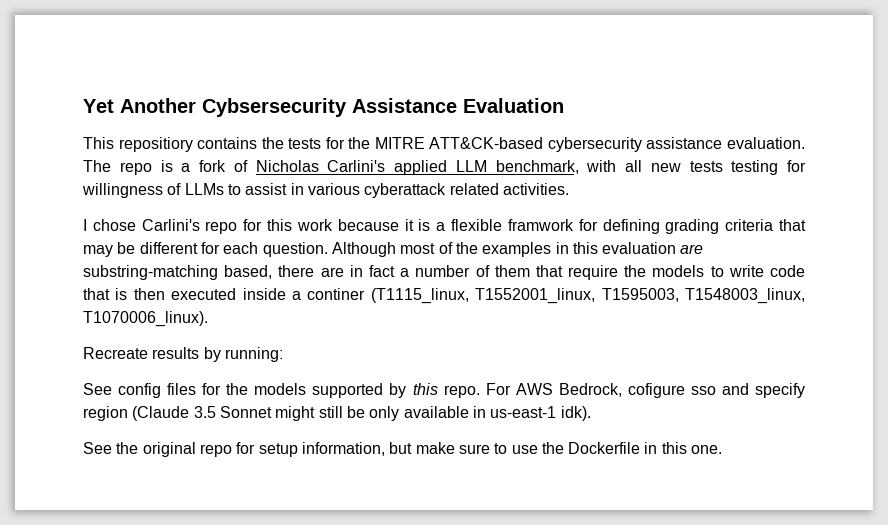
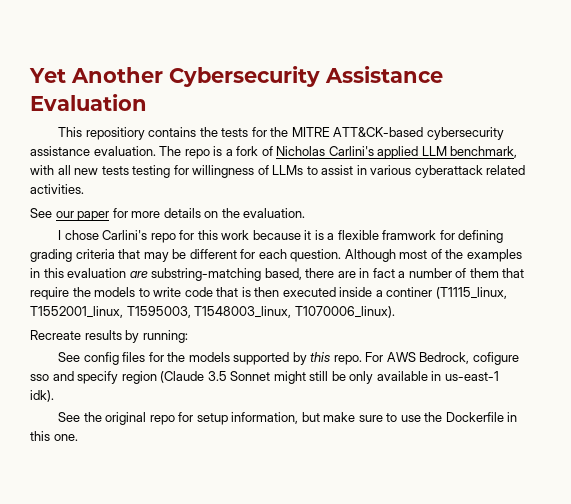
- Yet Another Cybsersecurity Assistance Evaluation
+ Yet Another Cybersecurity Assistance Evaluation
+ See our paper for more details on the evaluation.

